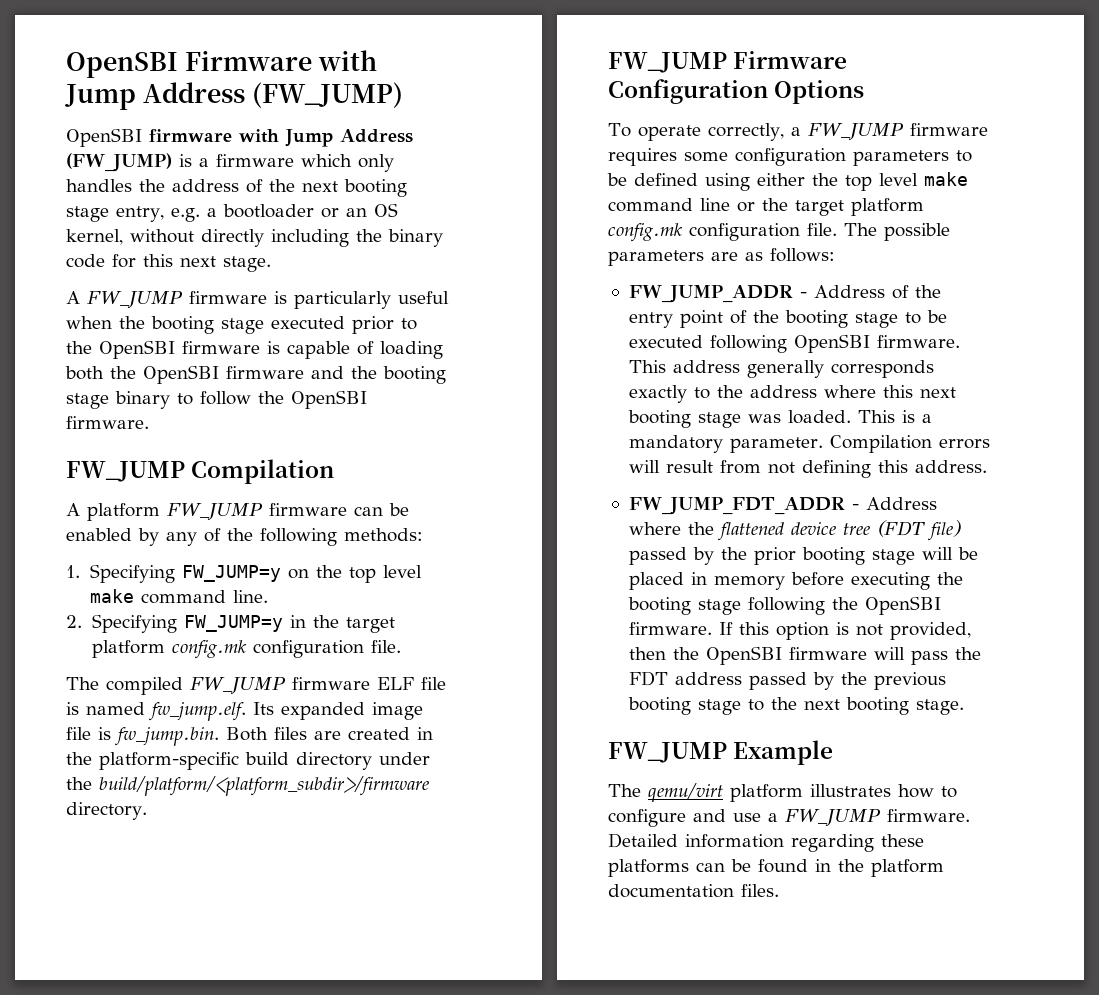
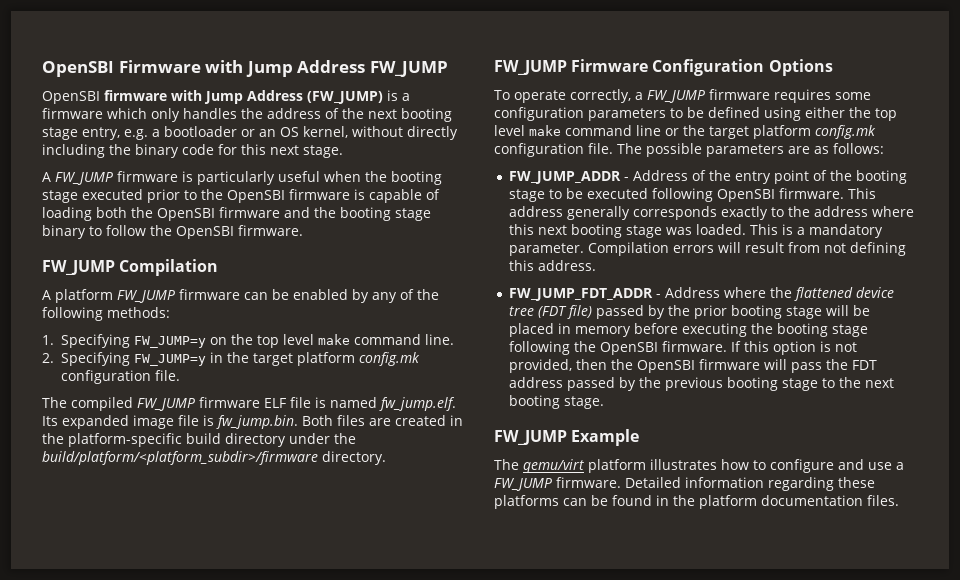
- OpenSBI Firmware with Jump Address (FW_JUMP)
+ OpenSBI Firmware with Jump Address FW_JUMP

